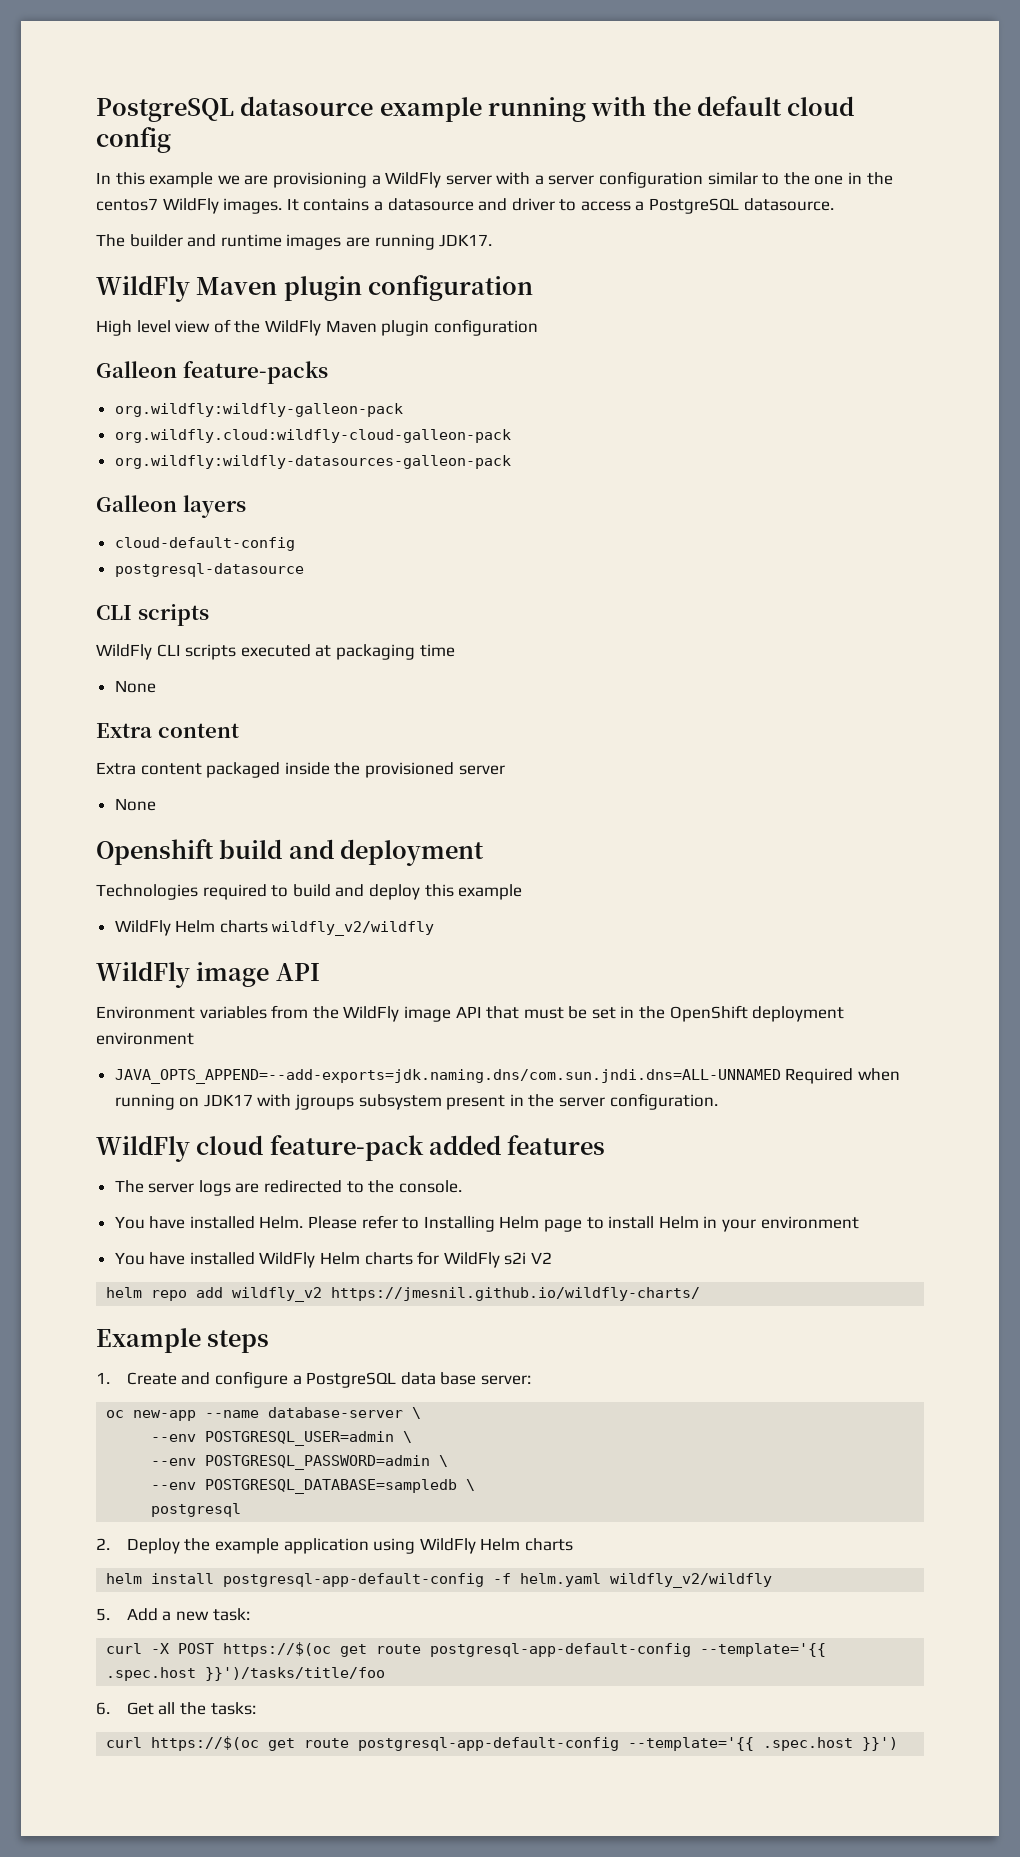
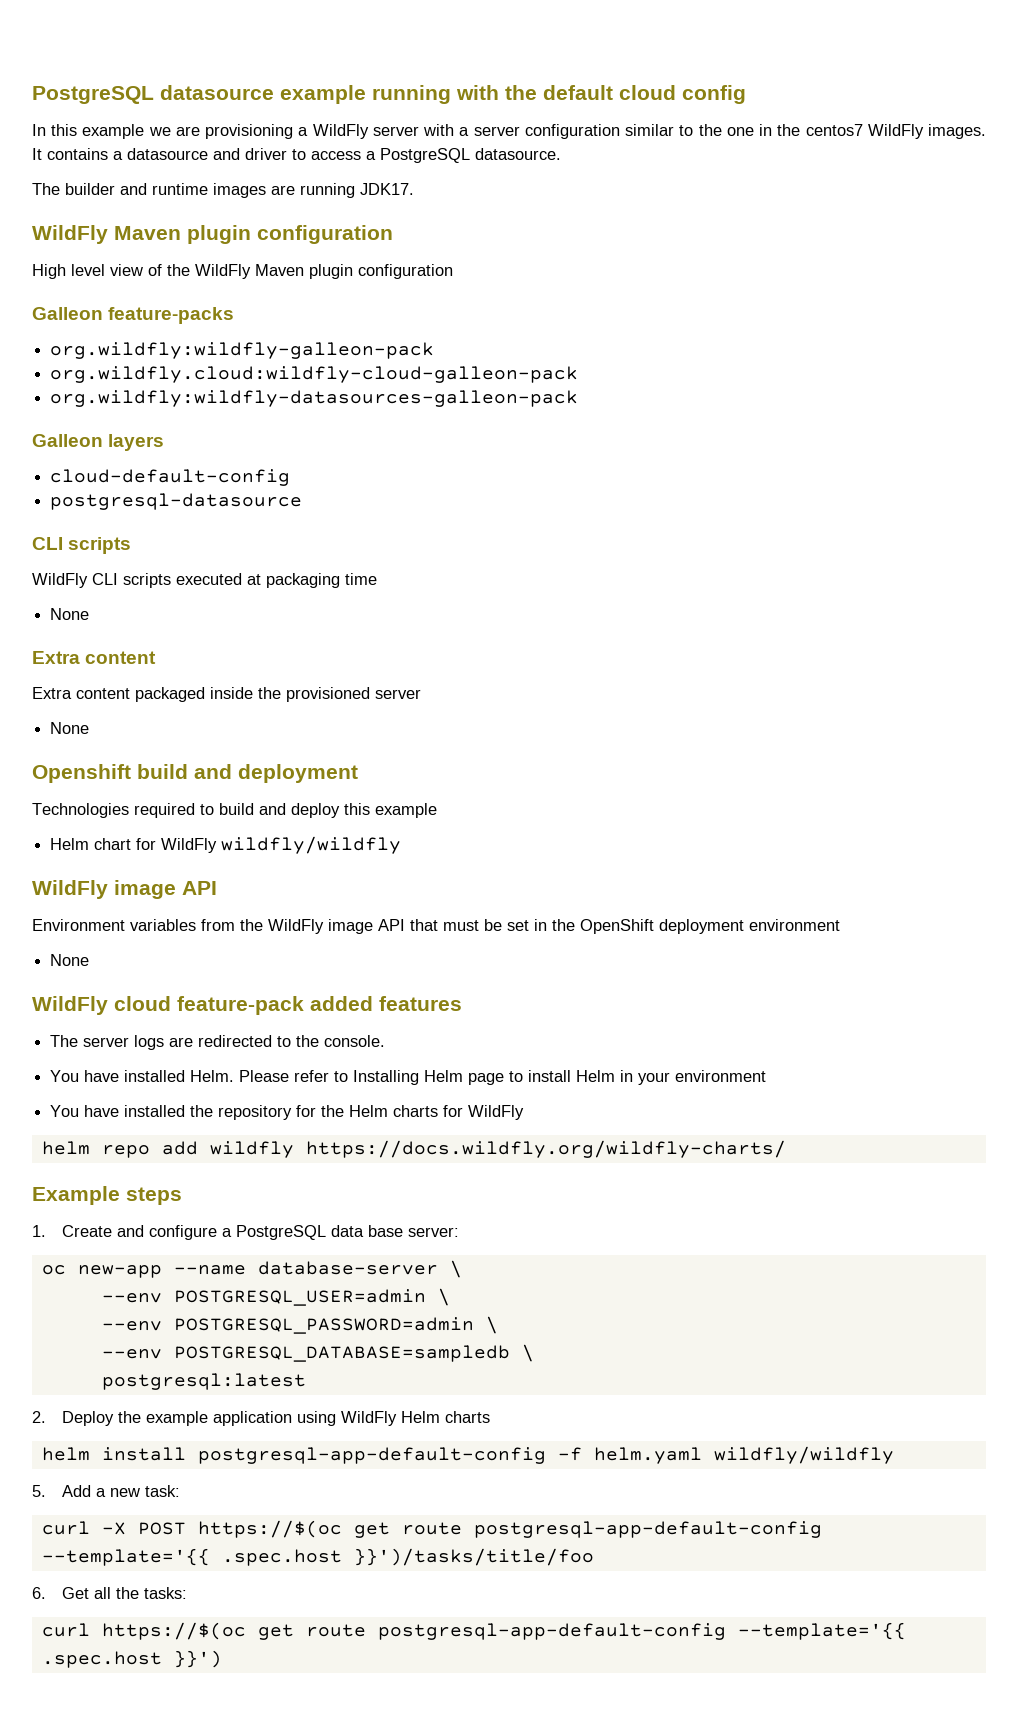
- WildFly Helm charts wildfly_v2/wildfly
+ Helm chart for WildFly wildfly/wildfly
  Environment variables from the WildFly image API that must be set in the OpenShift deployment environment
- JAVA_OPTS_APPEND=--add-exports=jdk.naming.dns/com.sun.jndi.dns=ALL-UNNAMED Required when running on JDK17 with jgroups subsystem present in the server configuration.
+ None
- You have installed WildFly Helm charts for WildFly s2i V2
+ You have installed the repository for the Helm charts for WildFly
- helm repo add wildfly_v2 https://jmesnil.github.io/wildfly-charts/
+ helm repo add wildfly https://docs.wildfly.org/wildfly-charts/
- postgresql
+ postgresql:latest
- helm install postgresql-app-default-config -f helm.yaml wildfly_v2/wildfly
+ helm install postgresql-app-default-config -f helm.yaml wildfly/wildfly

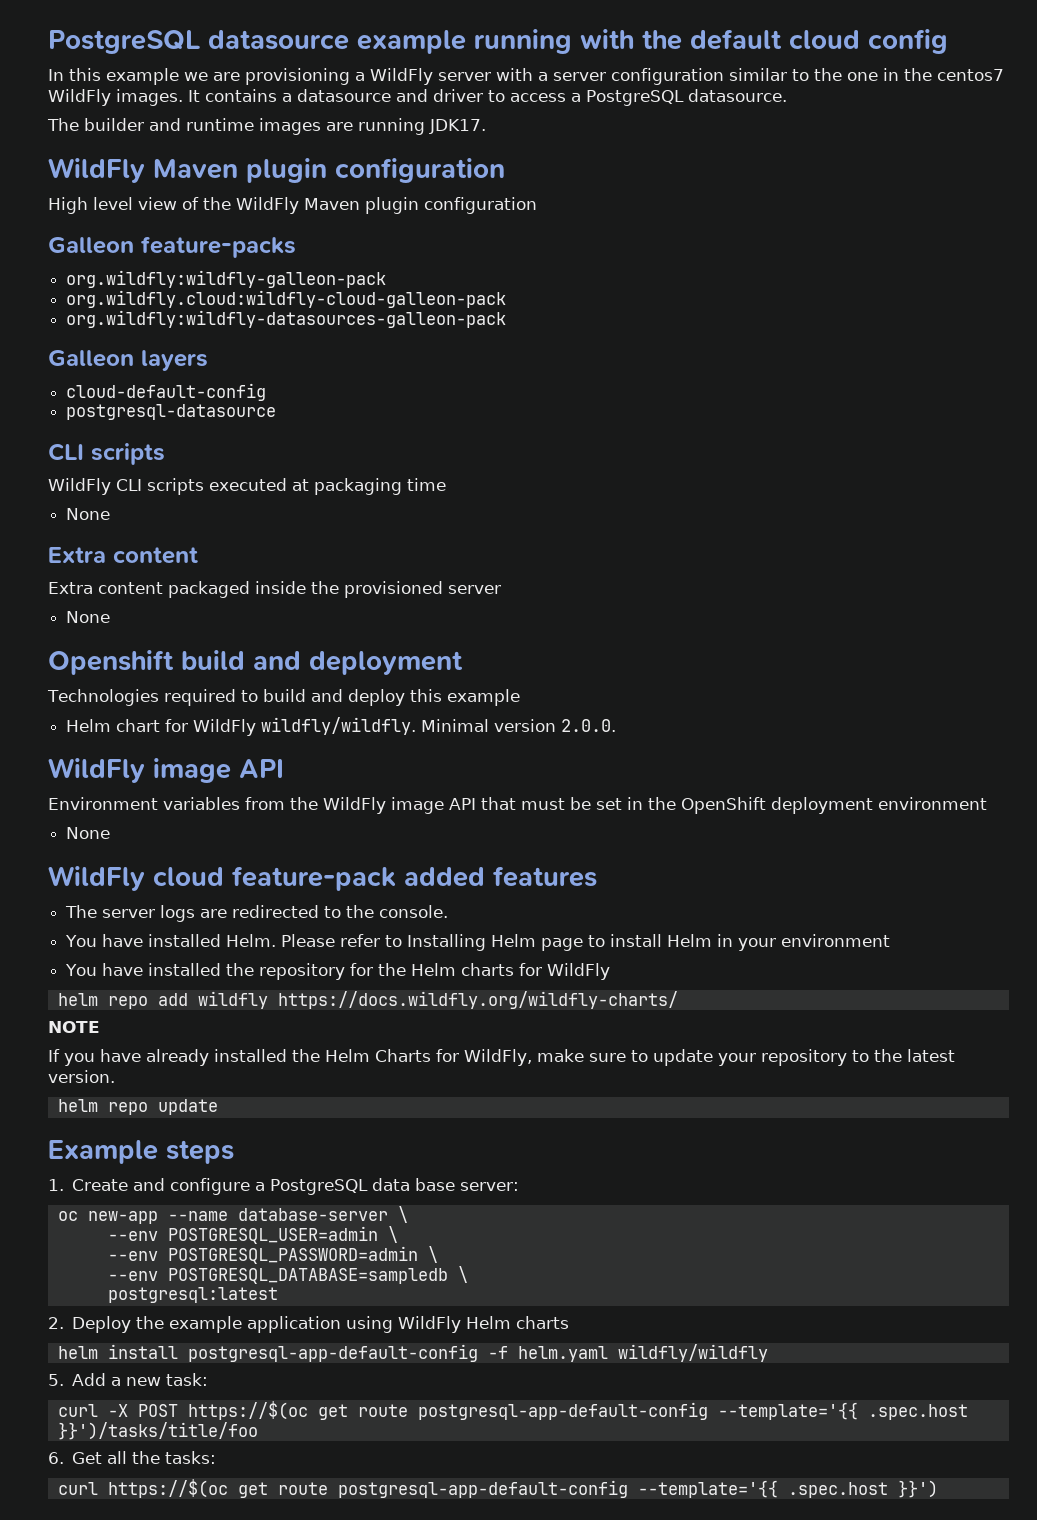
- Helm chart for WildFly wildfly/wildfly
+ Helm chart for WildFly wildfly/wildfly. Minimal version 2.0.0.
+ NOTE
+ If you have already installed the Helm Charts for WildFly, make sure to update your repository to the latest version.
+ helm repo update

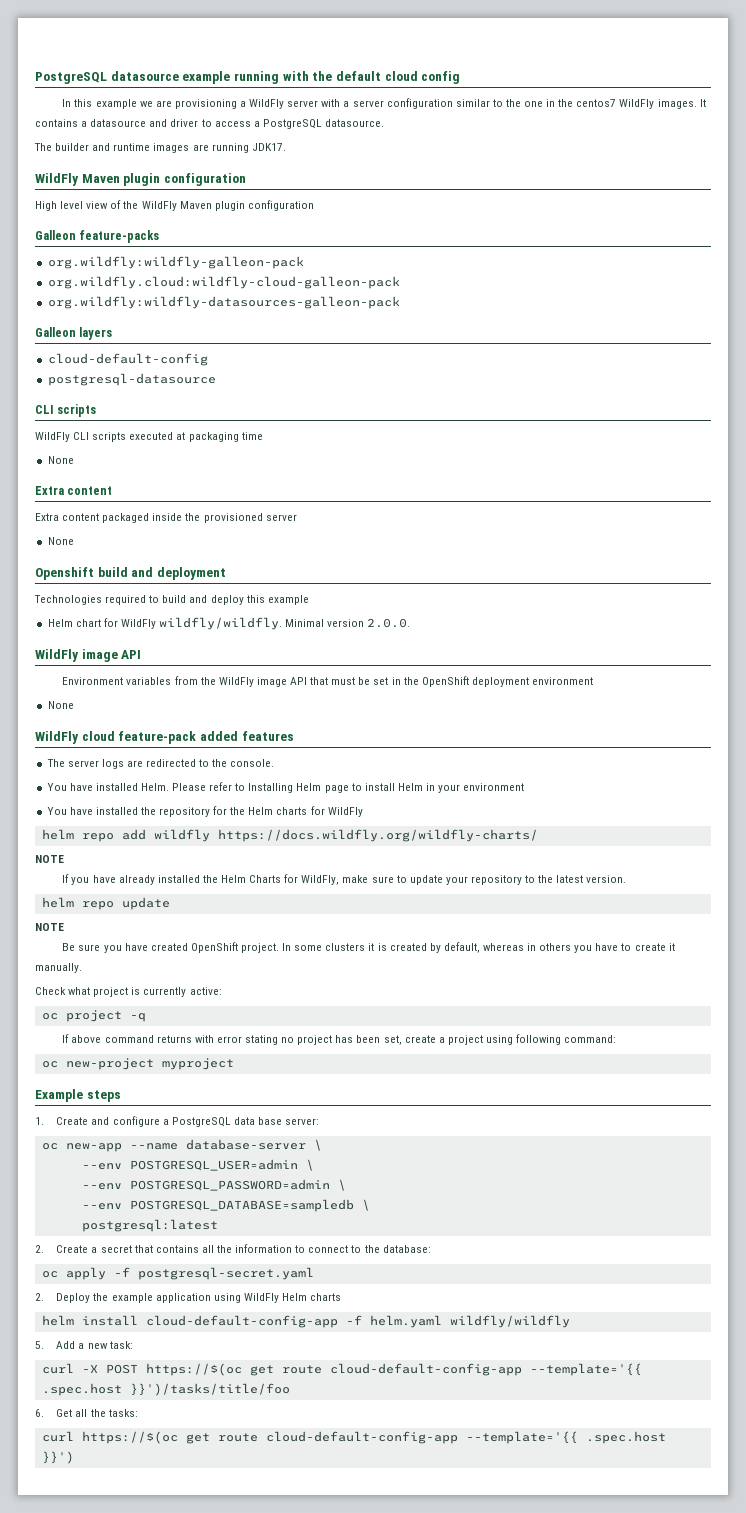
  helm repo update
+ NOTE
+ Be sure you have created OpenShift project. In some clusters it is created by default, whereas in others you have to create it manually.
+ Check what project is currently active:
+ oc project -q
+ If above command returns with error stating no project has been set, create a project using following command:
+ oc new-project myproject
+ 2. Create a secret that contains all the information to connect to the database:
+ oc apply -f postgresql-secret.yaml
- helm install postgresql-app-default-config -f helm.yaml wildfly/wildfly
+ helm install cloud-default-config-app -f helm.yaml wildfly/wildfly
- curl -X POST https://$(oc get route postgresql-app-default-config --template='{{ .spec.host }}')/tasks/title/foo
+ curl -X POST https://$(oc get route cloud-default-config-app --template='{{ .spec.host }}')/tasks/title/foo
- curl https://$(oc get route postgresql-app-default-config --template='{{ .spec.host }}')
+ curl https://$(oc get route cloud-default-config-app --template='{{ .spec.host }}')

